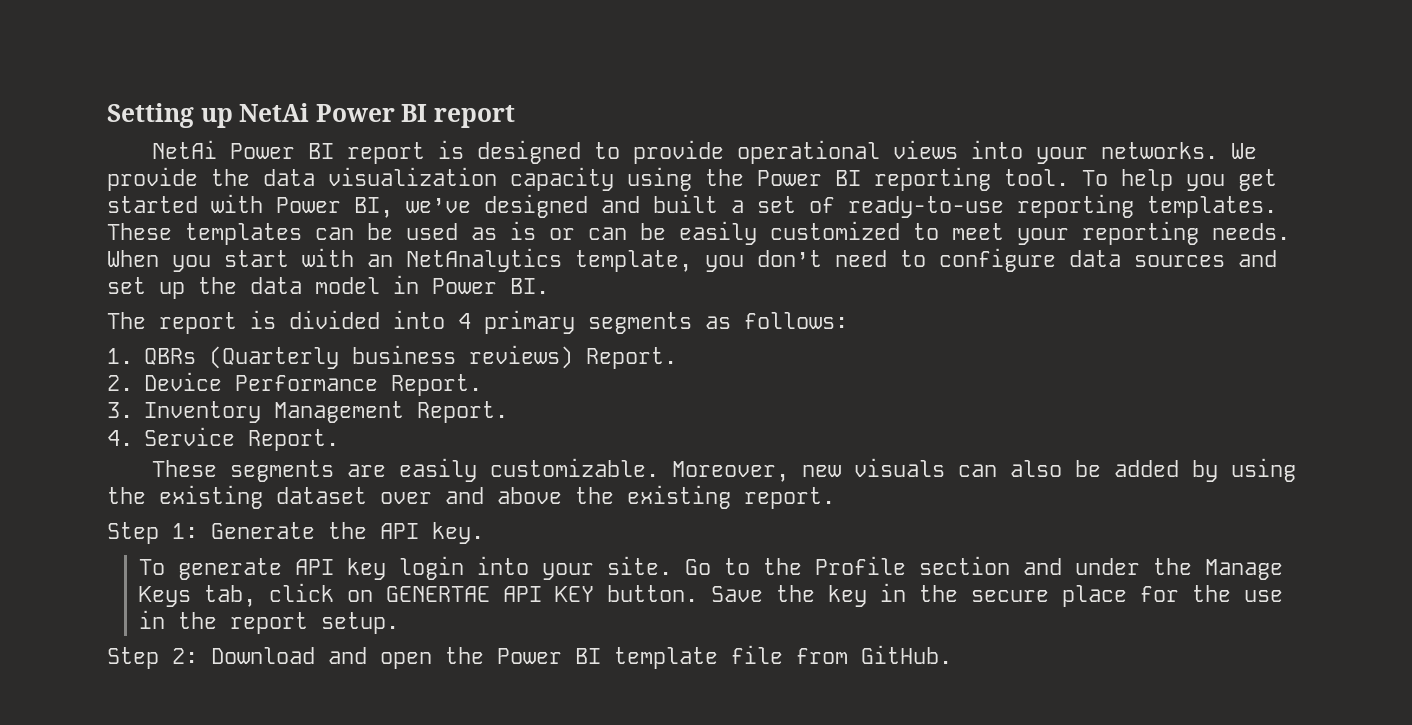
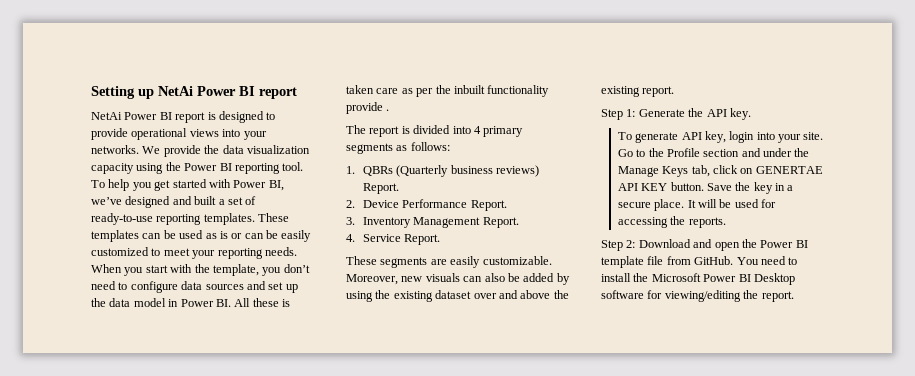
- When you start with an NetAnalytics template, you don’t need to configure data sources and set up the data model in Power BI.
+ When you start with the template, you don’t need to configure data sources and set up the data model in Power BI. All these is taken care as per the inbuilt functionality provide .
- To generate API key login into your site.
+ To generate API key, login into your site.
- Save the key in the secure place for the use in the report setup.
+ Save the key in a secure place. It will be used for accessing the reports.
+ You need to install the Microsoft Power BI Desktop software for viewing/editing the report.

